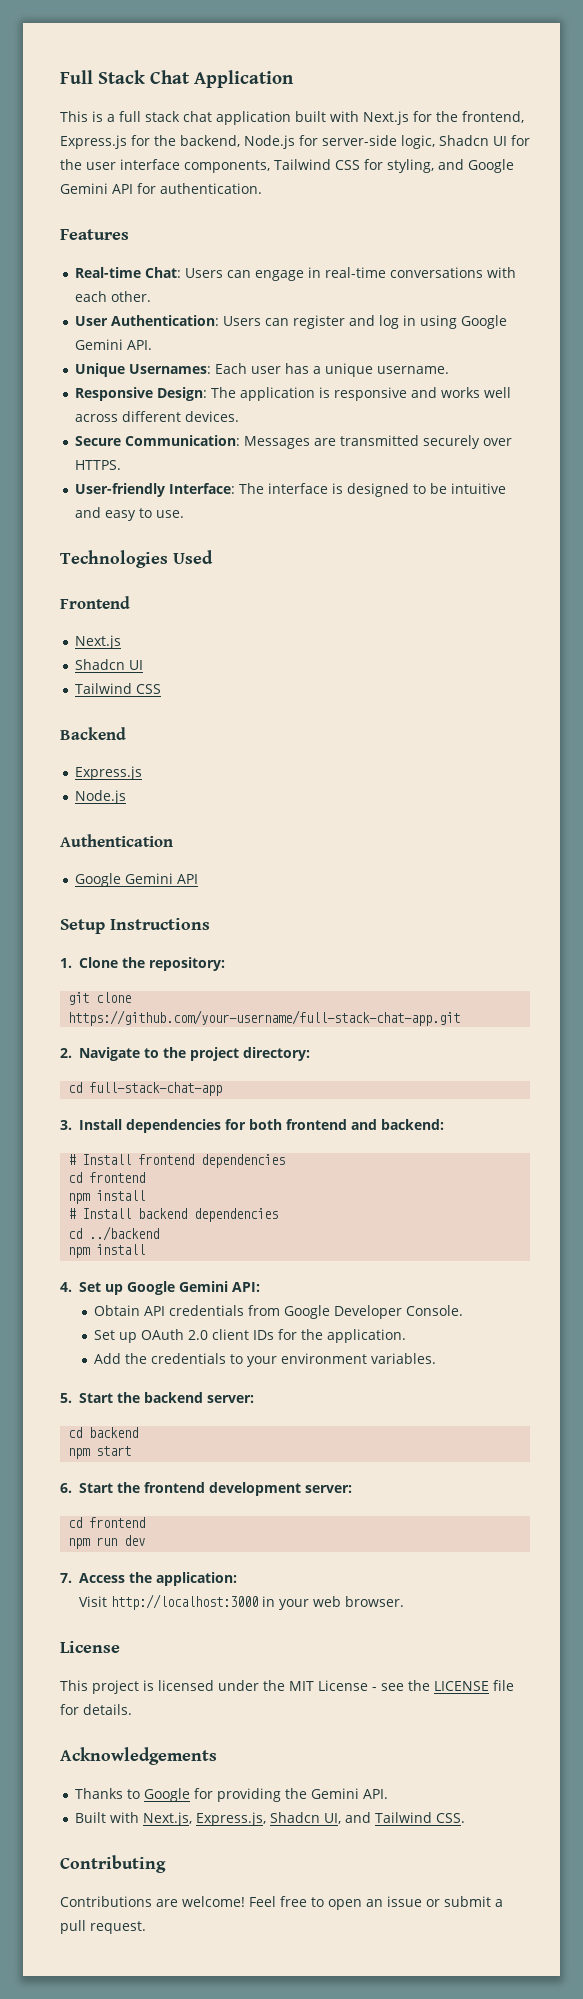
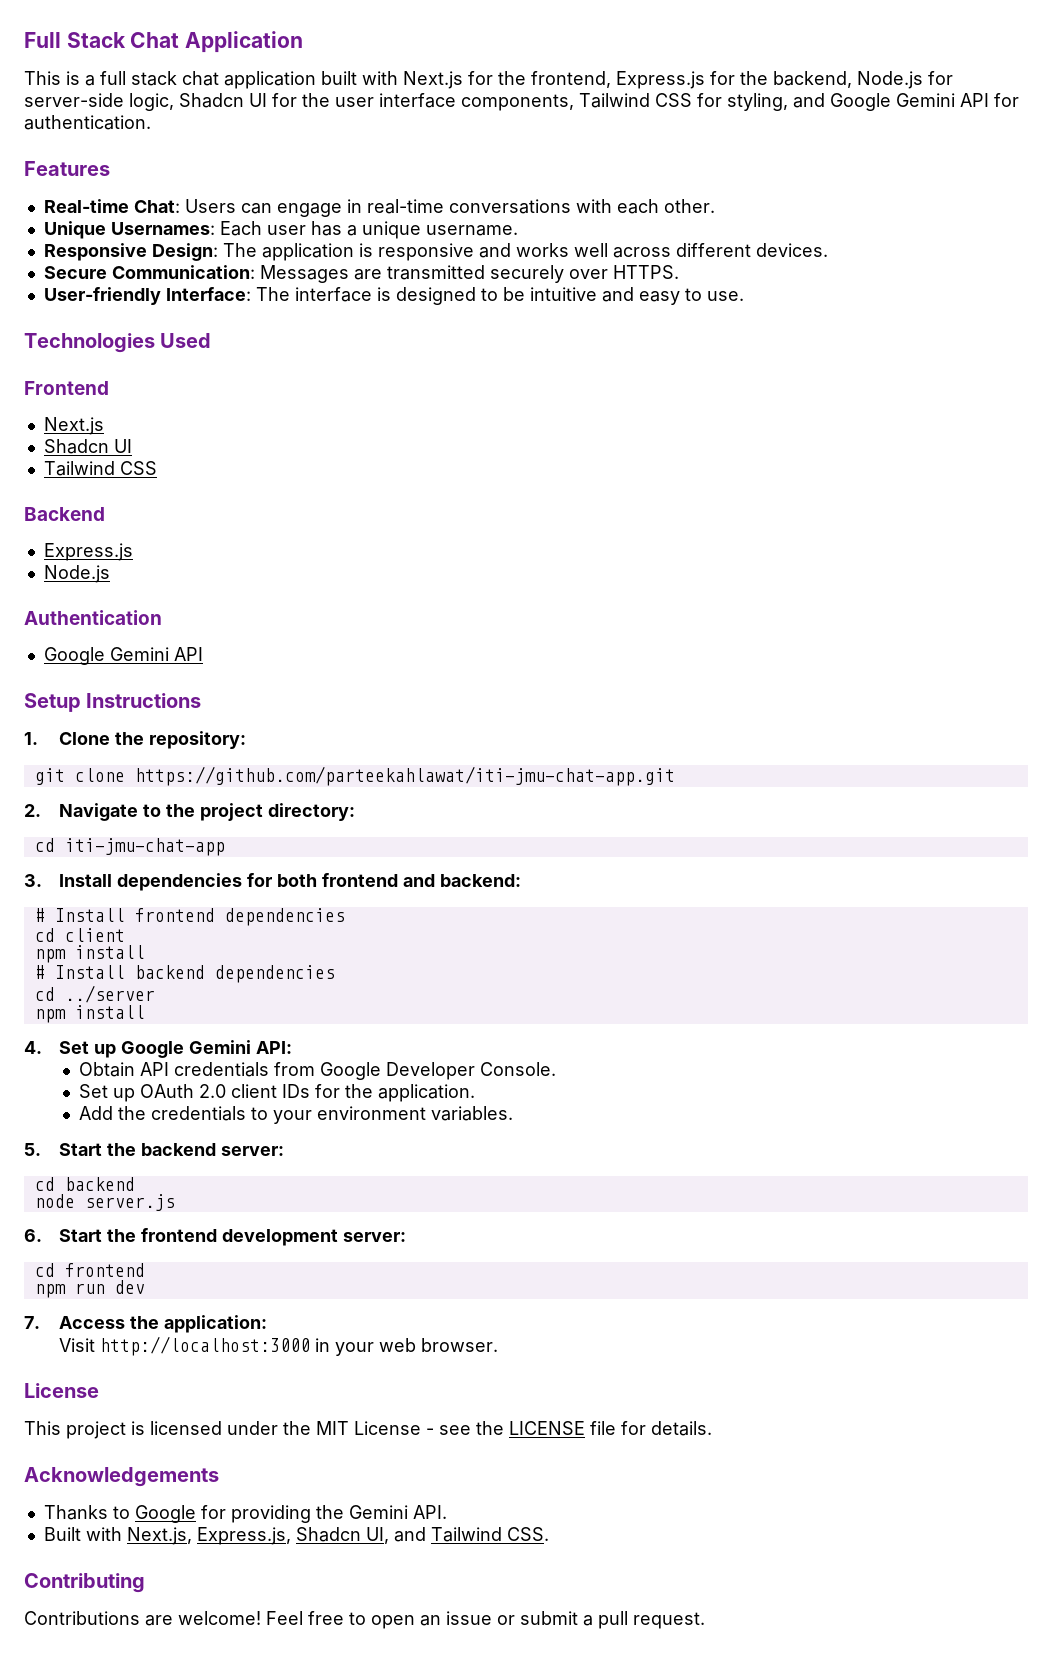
- User Authentication: Users can register and log in using Google Gemini API.
- git clone https://github.com/your-username/full-stack-chat-app.git
+ git clone https://github.com/parteekahlawat/iti-jmu-chat-app.git
- cd full-stack-chat-app
+ cd iti-jmu-chat-app
  # Install frontend dependencies
- cd frontend
+ cd client
- cd ../backend
+ cd ../server
- npm start
+ node server.js

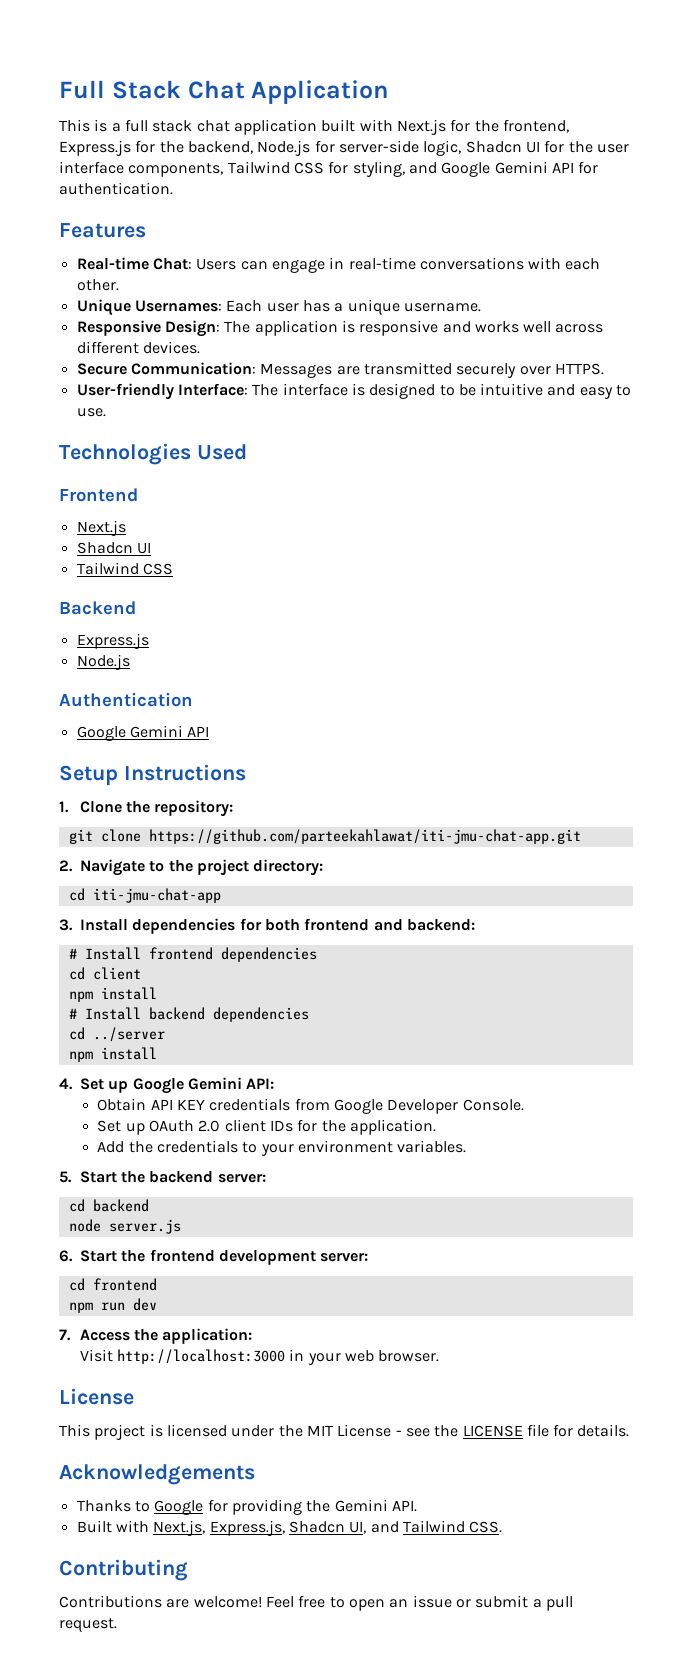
- Obtain API credentials from Google Developer Console.
+ Obtain API KEY credentials from Google Developer Console.

